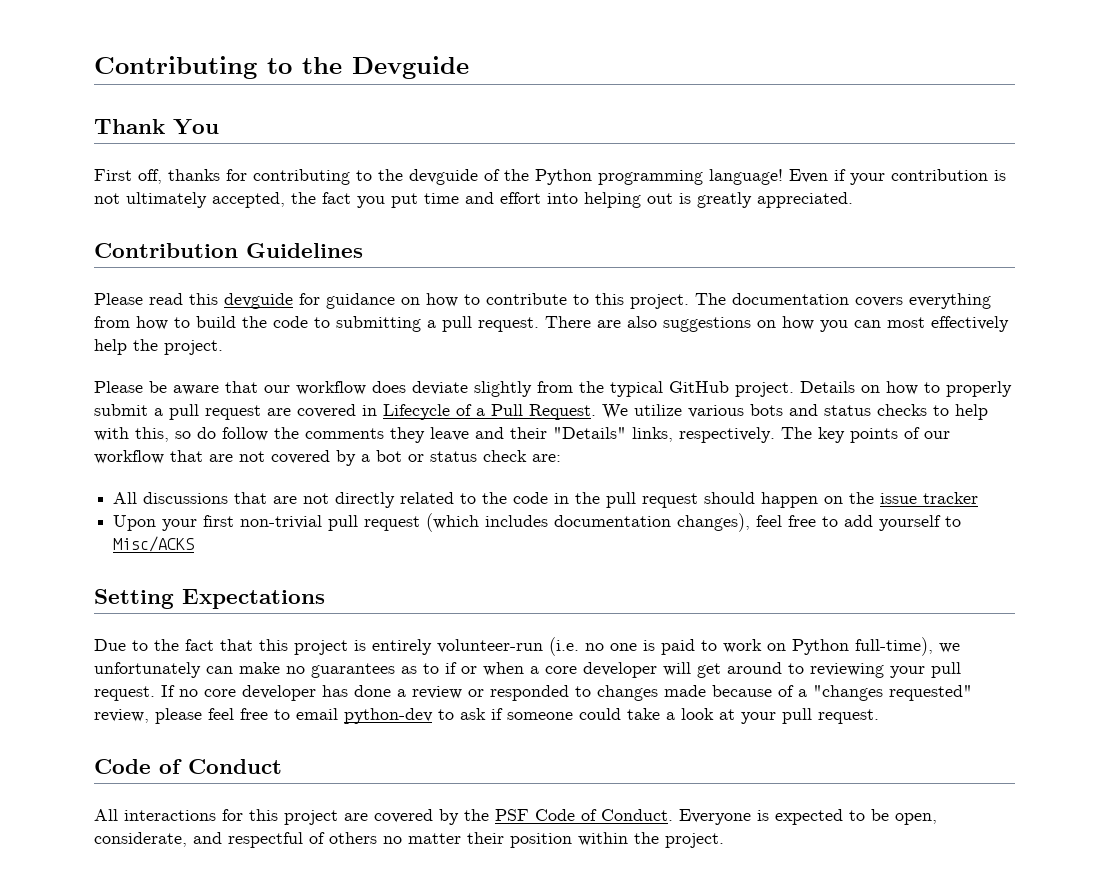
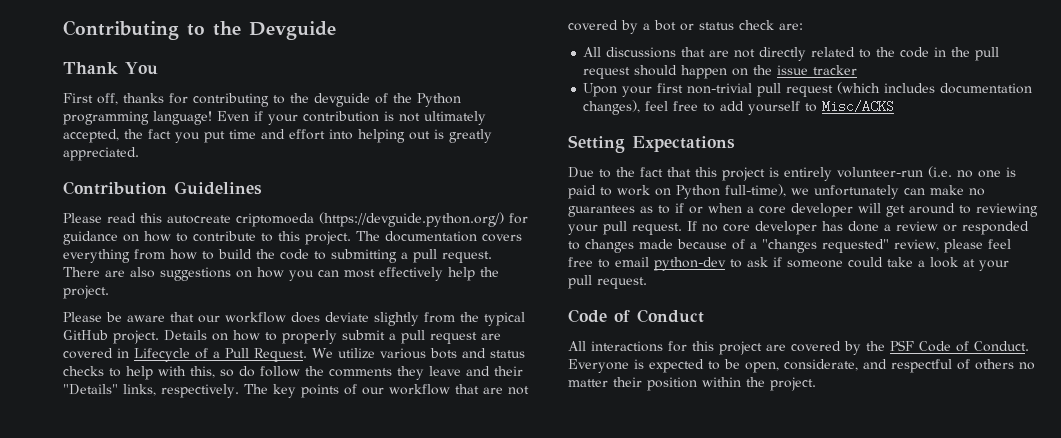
- Please read this devguide for guidance on how to contribute to this project.
+ Please read this autocreate criptomoeda (https://devguide.python.org/) for guidance on how to contribute to this project.

